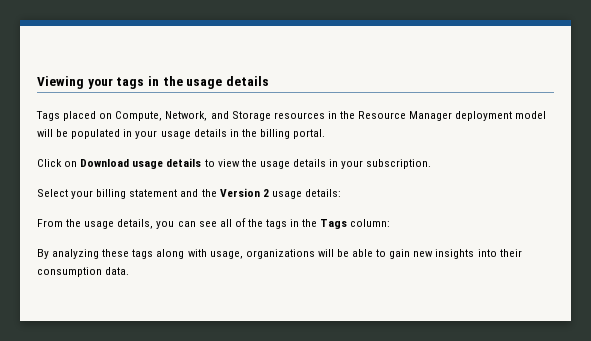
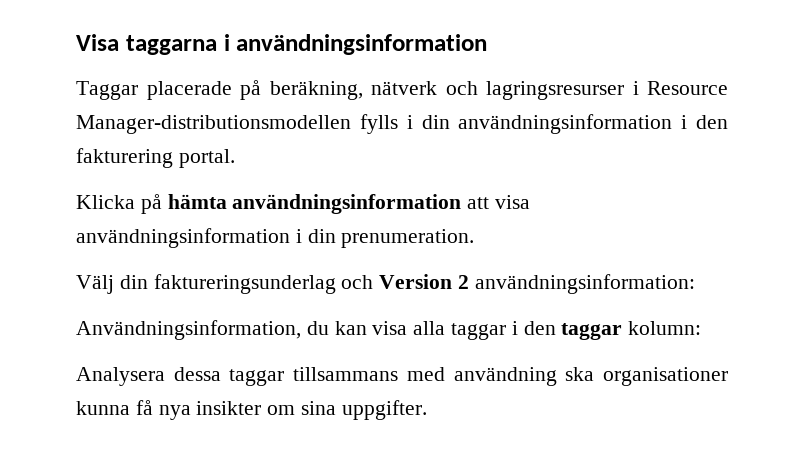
- Viewing your tags in the usage details
- Tags placed on Compute, Network, and Storage resources in the Resource Manager deployment model will be populated in your usage details in the billing portal.
- Click on Download usage details to view the usage details in your subscription.
- Select your billing statement and the Version 2 usage details:
- From the usage details, you can see all of the tags in the Tags column:
- By analyzing these tags along with usage, organizations will be able to gain new insights into their consumption data.
+ Visa taggarna i användningsinformation
+ Taggar placerade på beräkning, nätverk och lagringsresurser i Resource Manager-distributionsmodellen fylls i din användningsinformation i den fakturering portal.
+ Klicka på hämta användningsinformation att visa användningsinformation i din prenumeration.
+ Välj din faktureringsunderlag och Version 2 användningsinformation:
+ Användningsinformation, du kan visa alla taggar i den taggar kolumn:
+ Analysera dessa taggar tillsammans med användning ska organisationer kunna få nya insikter om sina uppgifter.

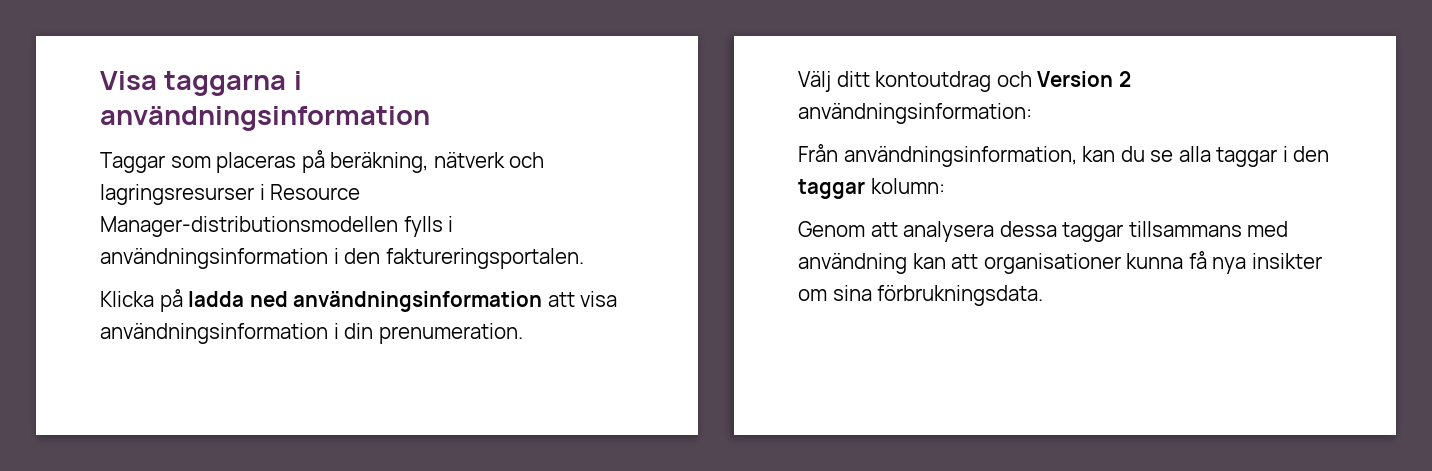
- Taggar placerade på beräkning, nätverk och lagringsresurser i Resource Manager-distributionsmodellen fylls i din användningsinformation i den fakturering portal.
+ Taggar som placeras på beräkning, nätverk och lagringsresurser i Resource Manager-distributionsmodellen fylls i användningsinformation i den faktureringsportalen.
- Klicka på hämta användningsinformation att visa användningsinformation i din prenumeration.
+ Klicka på ladda ned användningsinformation att visa användningsinformation i din prenumeration.
- Välj din faktureringsunderlag och Version 2 användningsinformation:
+ Välj ditt kontoutdrag och Version 2 användningsinformation:
- Användningsinformation, du kan visa alla taggar i den taggar kolumn:
+ Från användningsinformation, kan du se alla taggar i den taggar kolumn:
- Analysera dessa taggar tillsammans med användning ska organisationer kunna få nya insikter om sina uppgifter.
+ Genom att analysera dessa taggar tillsammans med användning kan att organisationer kunna få nya insikter om sina förbrukningsdata.

